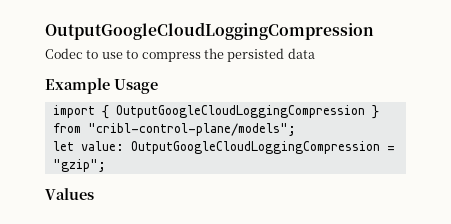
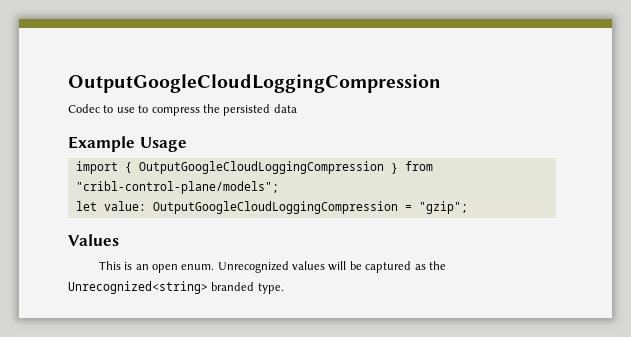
+ This is an open enum. Unrecognized values will be captured as the Unrecognized<string> branded type.

